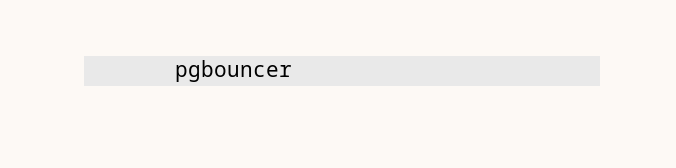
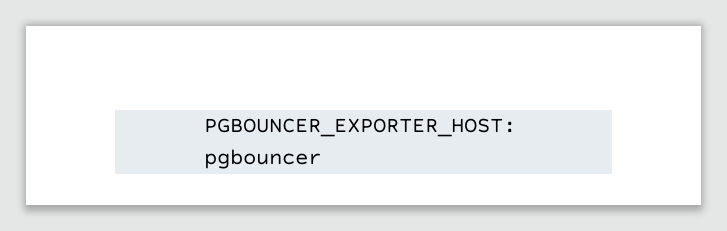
- pgbouncer
+ PGBOUNCER_EXPORTER_HOST: pgbouncer

